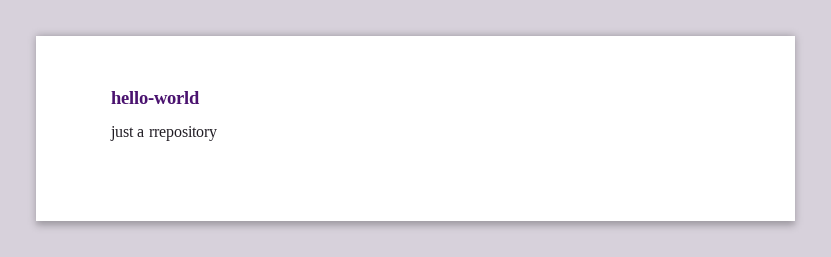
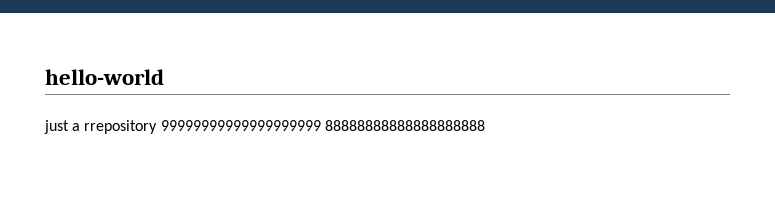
- just a rrepository
+ just a rrepository 99999999999999999999 88888888888888888888

